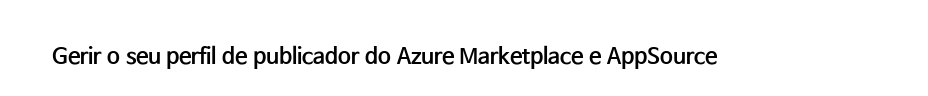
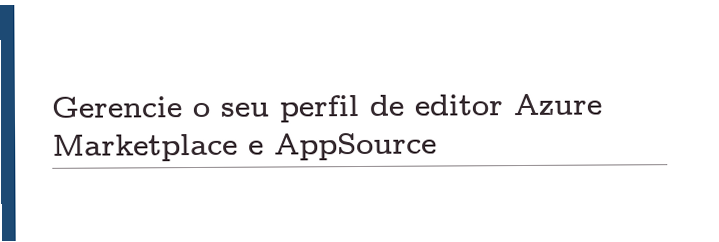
- Gerir o seu perfil de publicador do Azure Marketplace e AppSource
+ Gerencie o seu perfil de editor Azure Marketplace e AppSource

